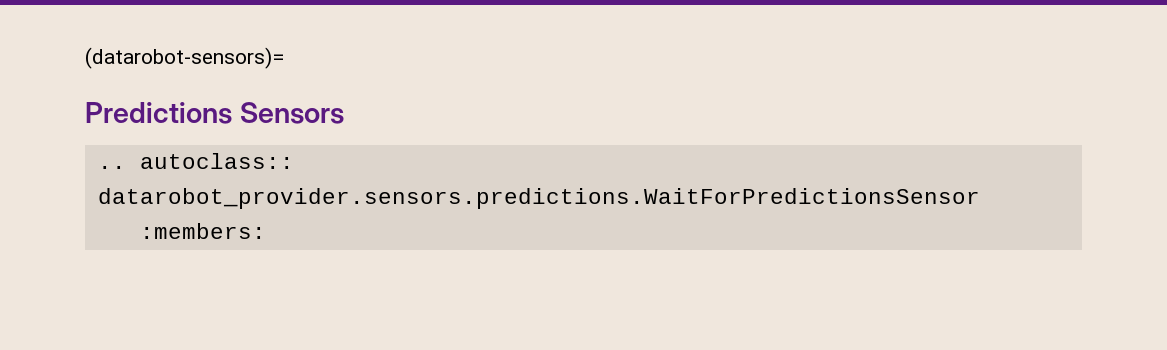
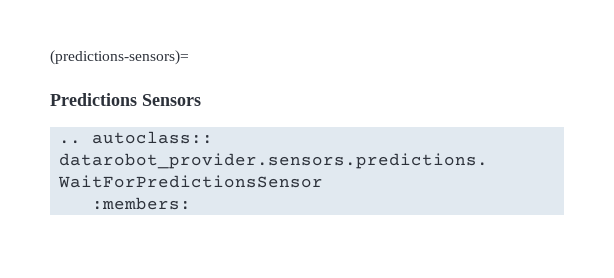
- (datarobot-sensors)=
+ (predictions-sensors)=

